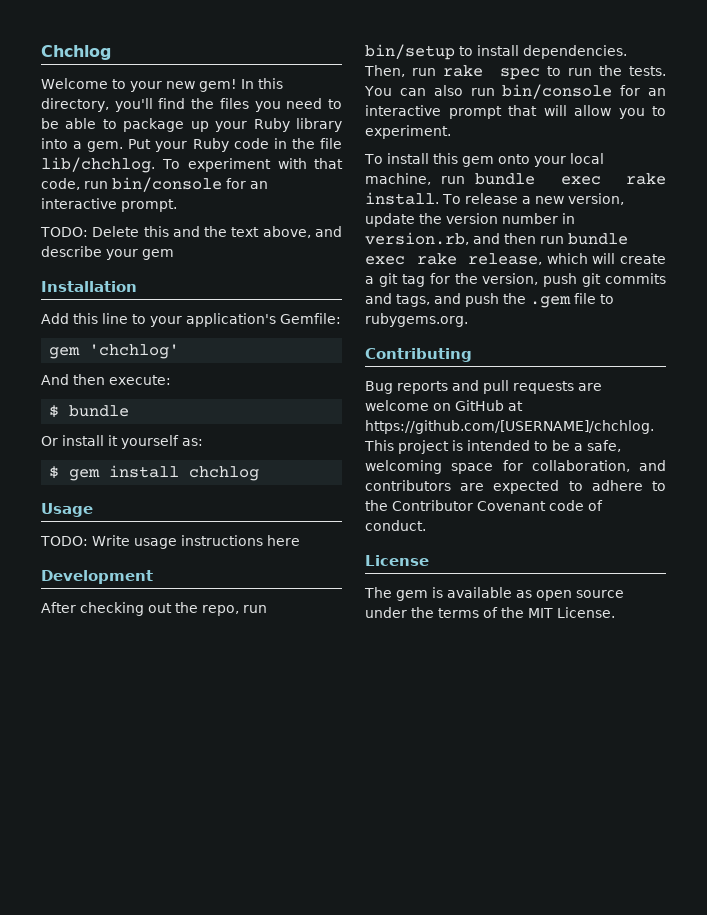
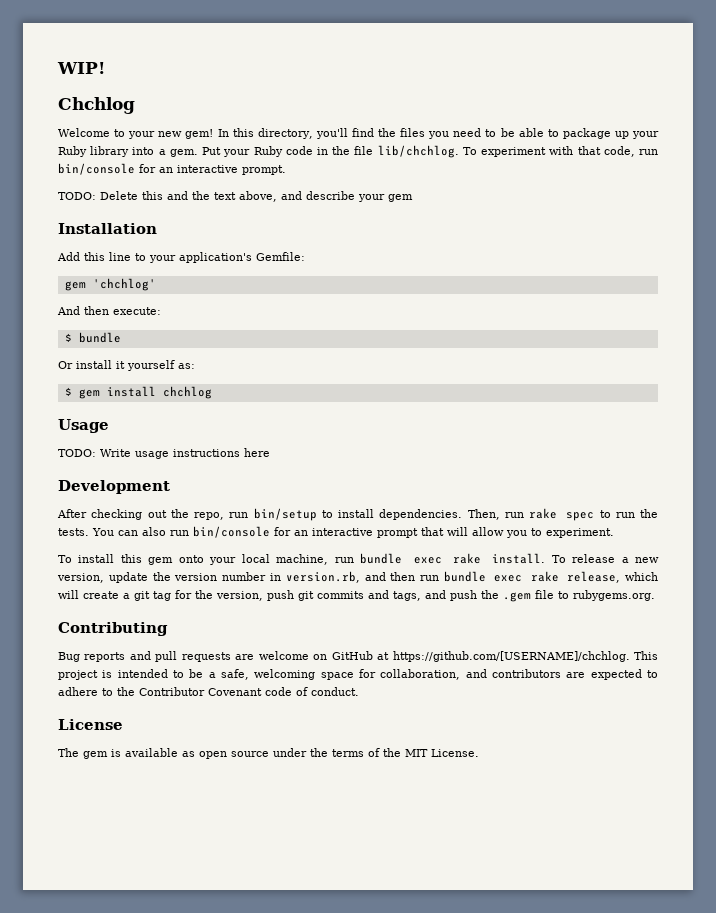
+ WIP!

